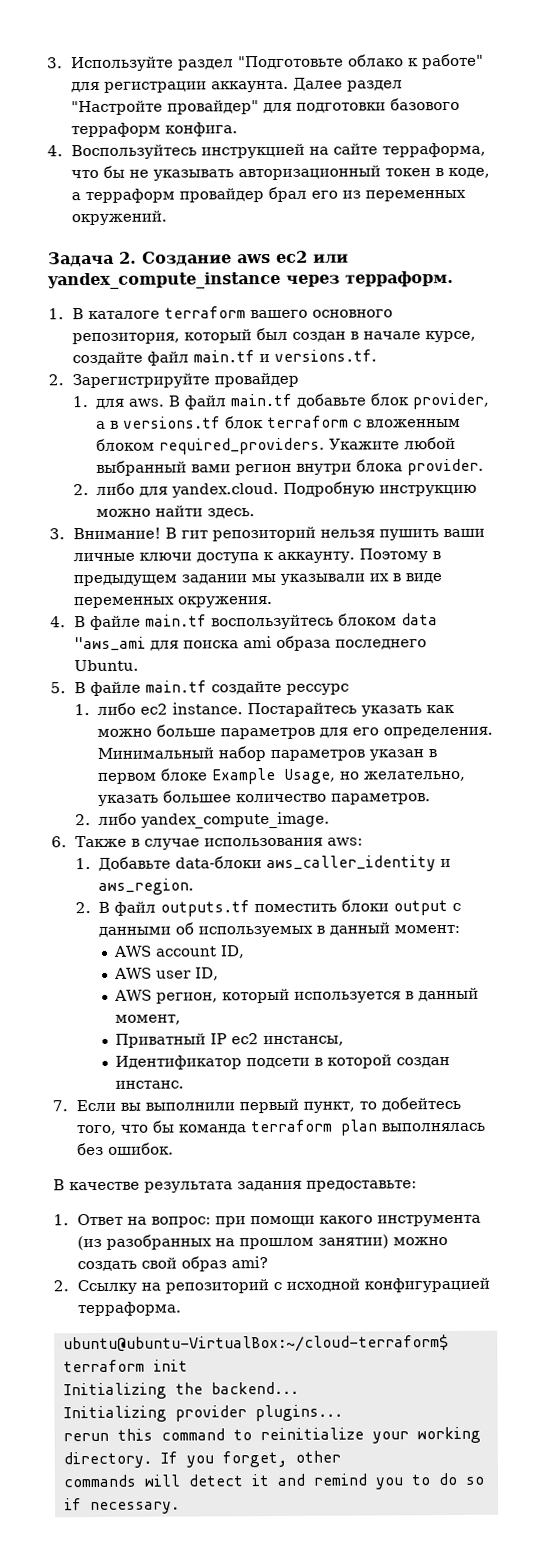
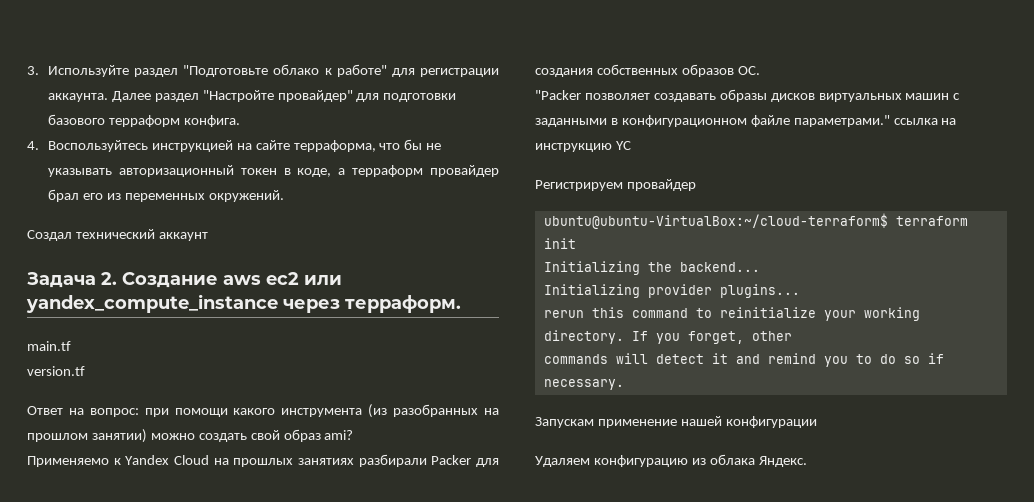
+ Создал технический аккаунт
- 1. В каталоге terraform вашего основного репозитория, который был создан в начале курсе, создайте файл main.tf и versions.tf.
- 2. Зарегистрируйте провайдер
- 1. для aws. В файл main.tf добавьте блок provider, а в versions.tf блок terraform с вложенным блоком required_providers. Укажите любой выбранный вами регион внутри блока provider.
- 2. либо для yandex.cloud. Подробную инструкцию можно найти здесь.
- 3. Внимание! В гит репозиторий нельзя пушить ваши личные ключи доступа к аккаунту. Поэтому в предыдущем задании мы указывали их в виде переменных окружения.
- 4. В файле main.tf воспользуйтесь блоком data "aws_ami для поиска ami образа последнего Ubuntu.
- 5. В файле main.tf создайте рессурс
- 1. либо ec2 instance. Постарайтесь указать как можно больше параметров для его определения. Минимальный набор параметров указан в первом блоке Example Usage, но желательно, указать большее количество параметров.
- 2. либо yandex_compute_image.
- 6. Также в случае использования aws:
- 1. Добавьте data-блоки aws_caller_identity и aws_region.
- 2. В файл outputs.tf поместить блоки output с данными об используемых в данный момент:
- AWS account ID,
- AWS user ID,
- AWS регион, который используется в данный момент,
- Приватный IP ec2 инстансы,
- Идентификатор подсети в которой создан инстанс.
- 7. Если вы выполнили первый пункт, то добейтесь того, что бы команда terraform plan выполнялась без ошибок.
- В качестве результата задания предоставьте:
- 1. Ответ на вопрос: при помощи какого инструмента (из разобранных на прошлом занятии) можно создать свой образ ami?
+ main.tf
+ version.tf
+ Ответ на вопрос: при помощи какого инструмента (из разобранных на прошлом занятии) можно создать свой образ ami?
- 2. Ссылку на репозиторий с исходной конфигурацией терраформа.
+ Применяемо к Yandex Cloud на прошлых занятиях разбирали Packer для создания собственных образов ОС.
+ "Packer позволяет создавать образы дисков виртуальных машин с заданными в конфигурационном файле параметрами." ссылка на инструкцию YC
+ Регистрируем провайдер
+ Запускам применение нашей конфигурации
+ Удаляем конфигурацию из облака Яндекс.

